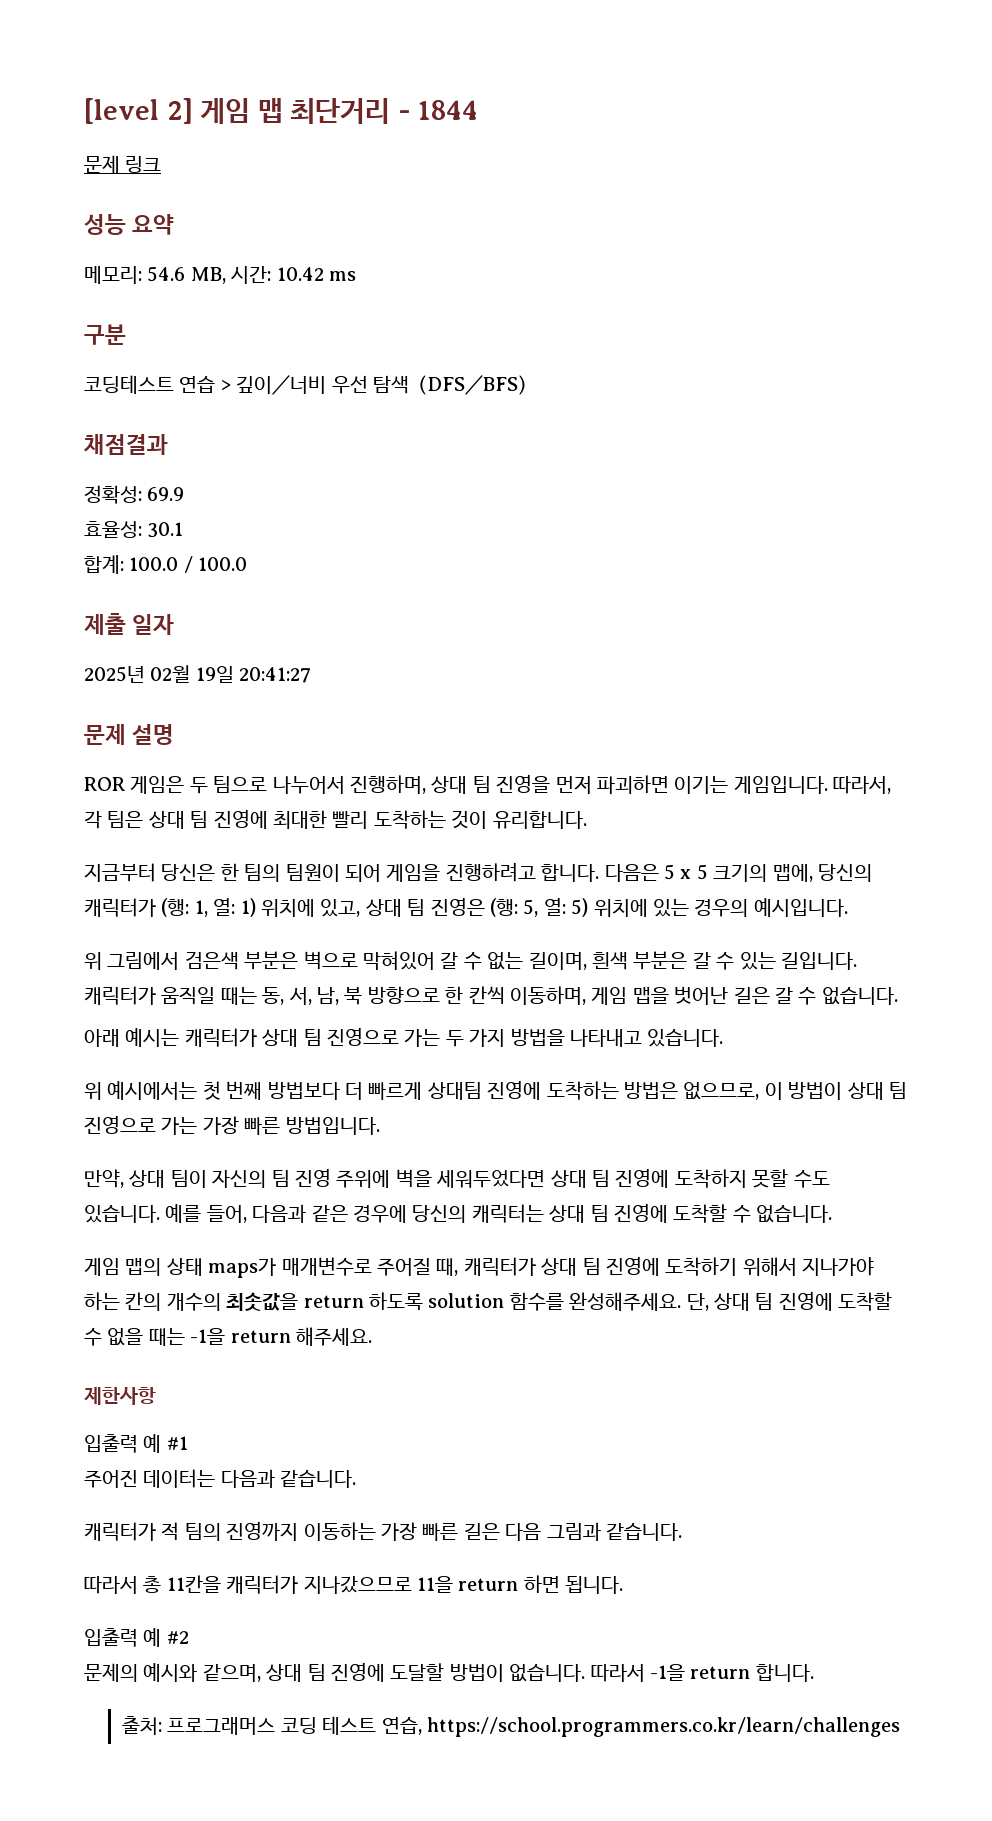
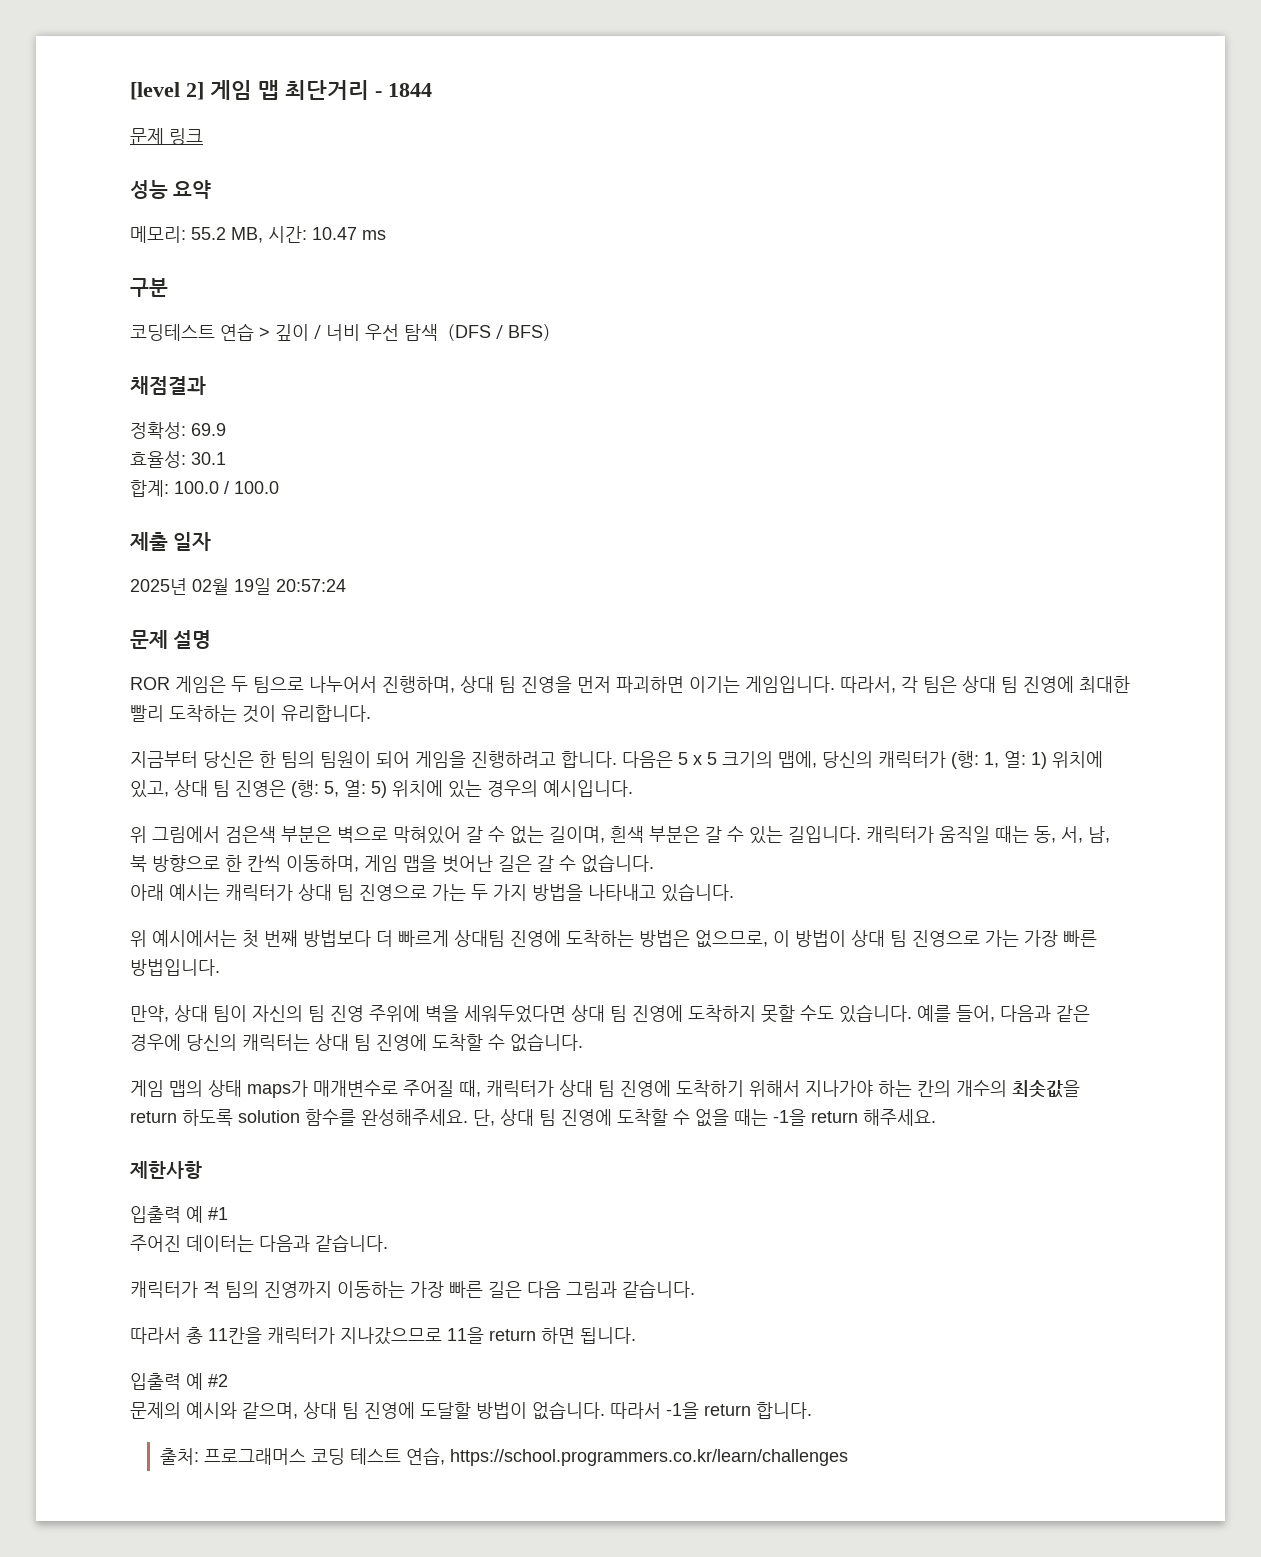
- 메모리: 54.6 MB, 시간: 10.42 ms
+ 메모리: 55.2 MB, 시간: 10.47 ms
- 2025년 02월 19일 20:41:27
+ 2025년 02월 19일 20:57:24

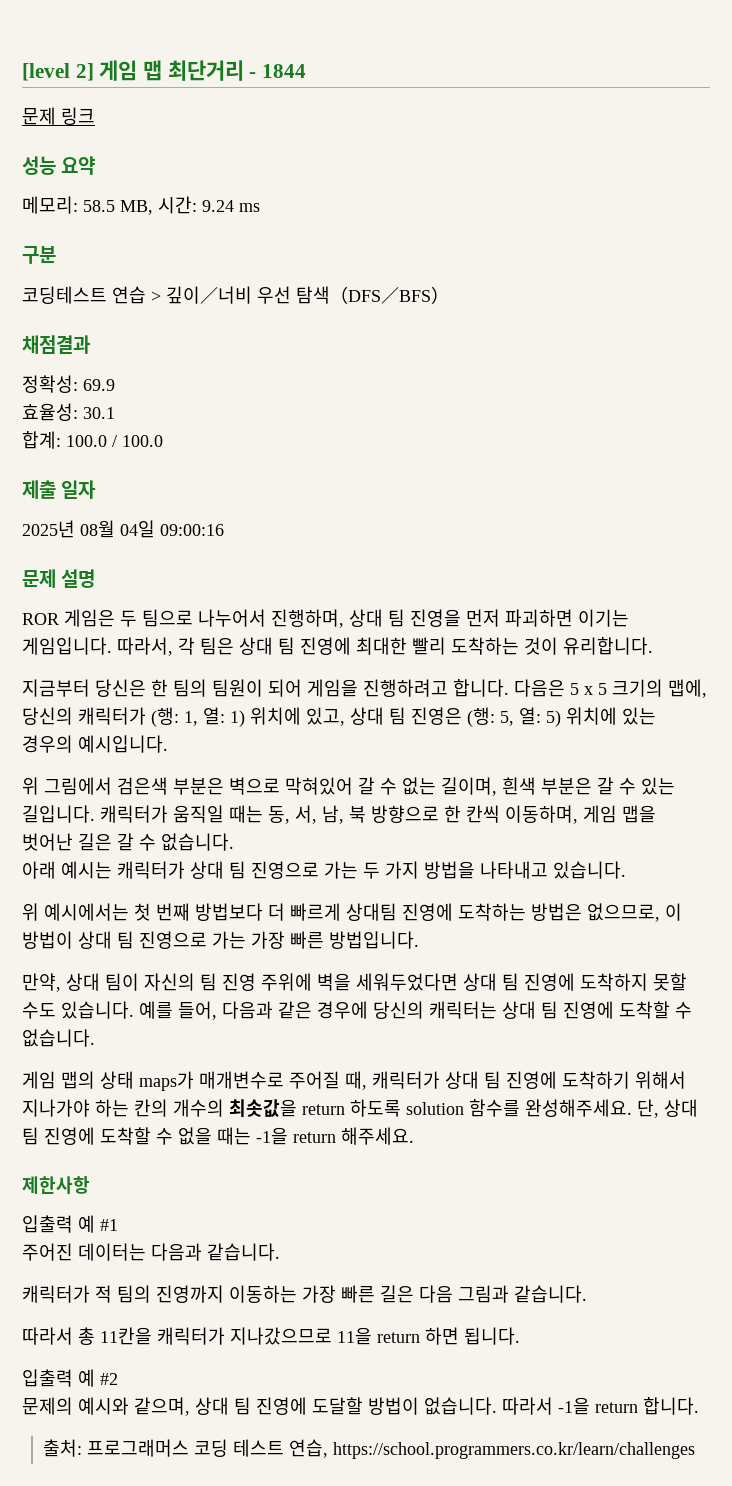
- 메모리: 55.2 MB, 시간: 10.47 ms
+ 메모리: 58.5 MB, 시간: 9.24 ms
- 2025년 02월 19일 20:57:24
+ 2025년 08월 04일 09:00:16

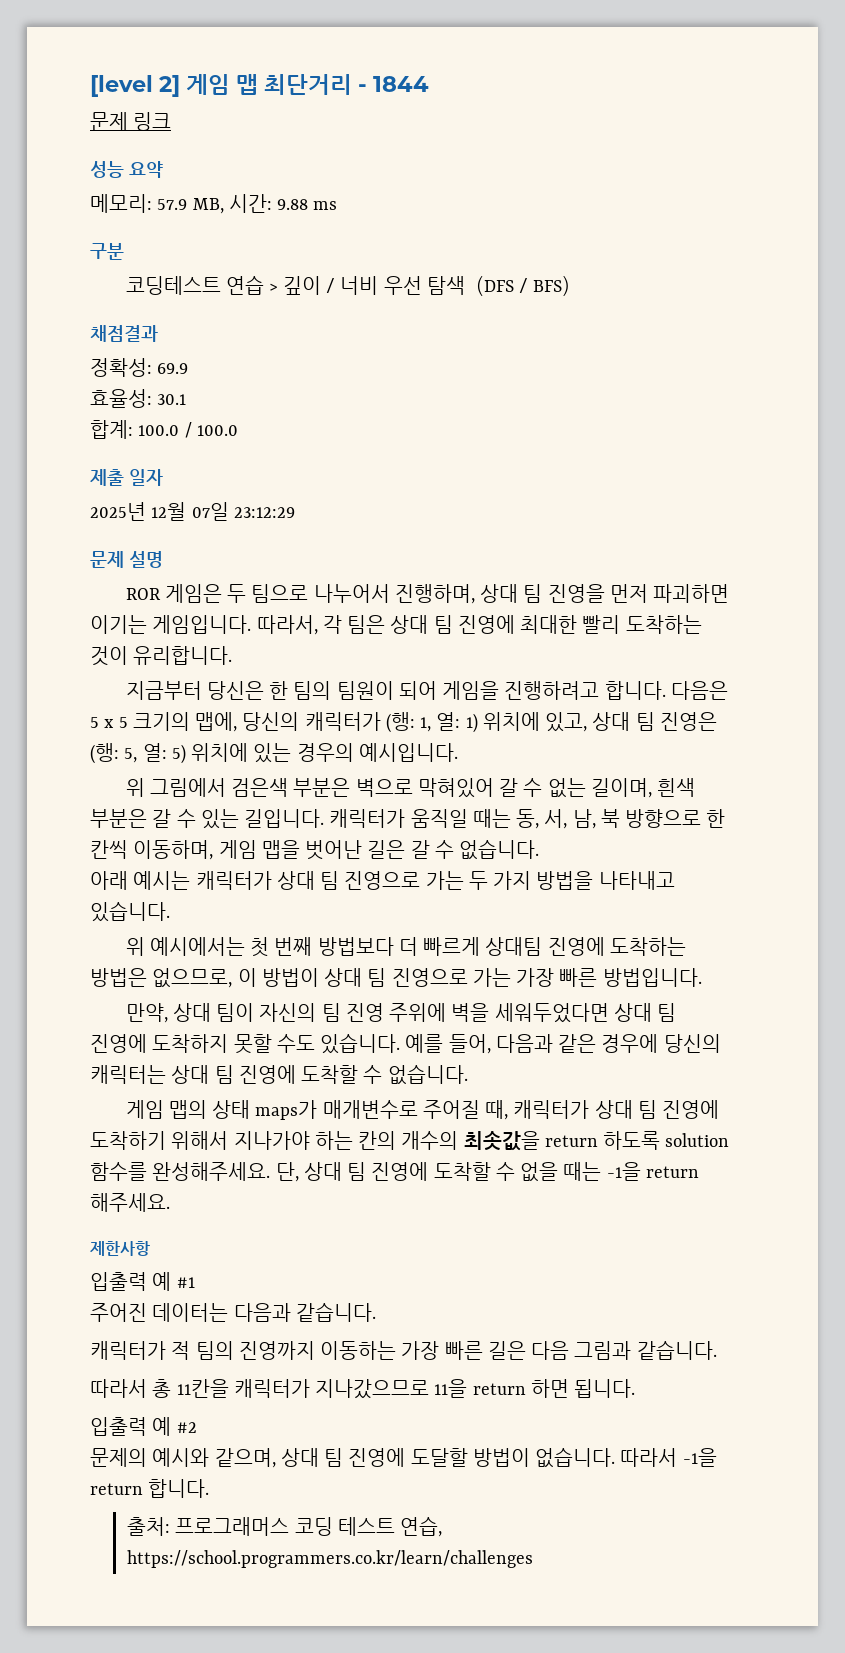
- 메모리: 58.5 MB, 시간: 9.24 ms
+ 메모리: 57.9 MB, 시간: 9.88 ms
- 2025년 08월 04일 09:00:16
+ 2025년 12월 07일 23:12:29

